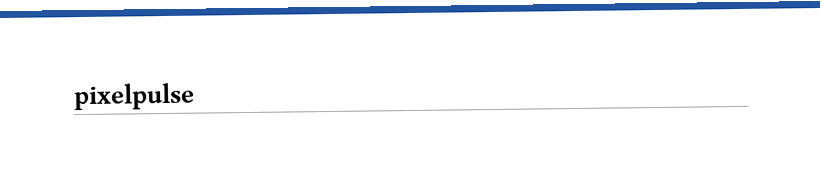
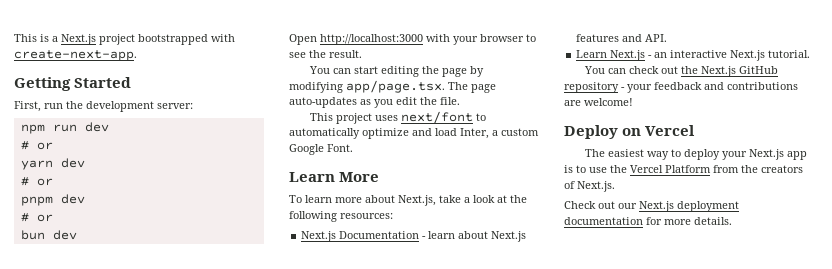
- pixelpulse
+ This is a Next.js project bootstrapped with create-next-app.
+ Getting Started
+ First, run the development server:
+ npm run dev
+ # or
+ yarn dev
+ # or
+ pnpm dev
+ # or
+ bun dev
+ Open http://localhost:3000 with your browser to see the result.
+ You can start editing the page by modifying app/page.tsx. The page auto-updates as you edit the file.
+ This project uses next/font to automatically optimize and load Inter, a custom Google Font.
+ Learn More
+ To learn more about Next.js, take a look at the following resources:
+ Next.js Documentation - learn about Next.js features and API.
+ Learn Next.js - an interactive Next.js tutorial.
+ You can check out the Next.js GitHub repository - your feedback and contributions are welcome!
+ Deploy on Vercel
+ The easiest way to deploy your Next.js app is to use the Vercel Platform from the creators of Next.js.
+ Check out our Next.js deployment documentation for more details.

